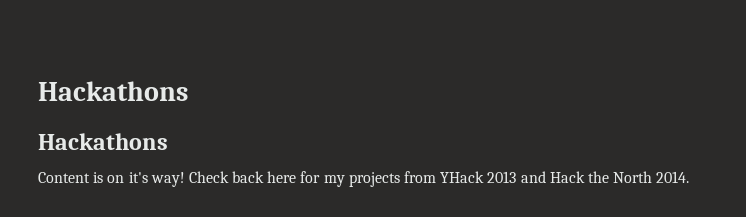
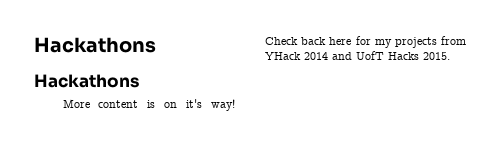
- Content is on it's way!
+ More content is on it's way!
- Check back here for my projects from YHack 2013 and Hack the North 2014.
+ Check back here for my projects from YHack 2014 and UofT Hacks 2015.

